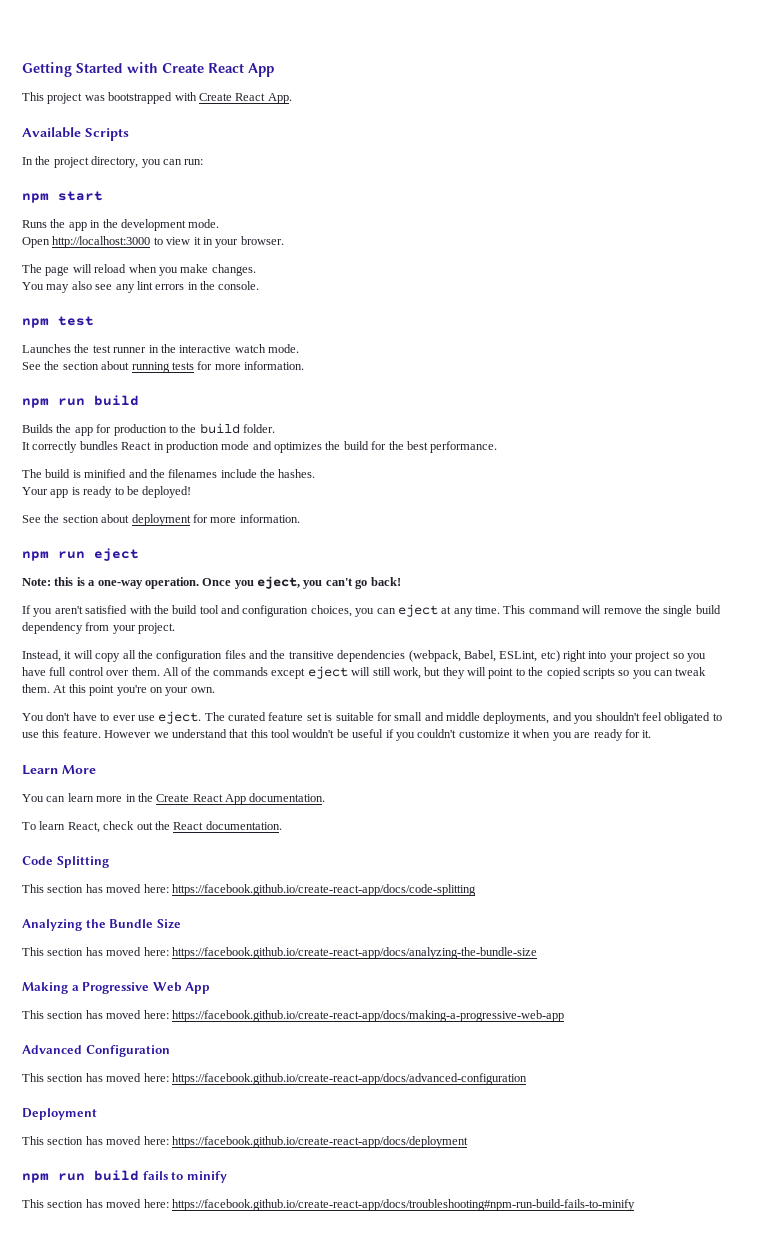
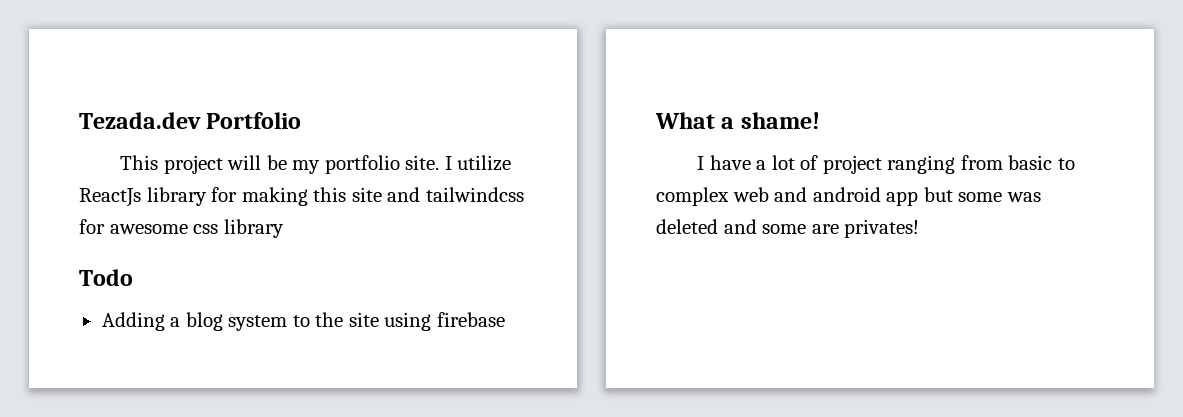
- Getting Started with Create React App
- This project was bootstrapped with Create React App.
- Available Scripts
- In the project directory, you can run:
- npm start
- Runs the app in the development mode.
- Open http://localhost:3000 to view it in your browser.
- The page will reload when you make changes.
- You may also see any lint errors in the console.
- npm test
- Launches the test runner in the interactive watch mode.
- See the section about running tests for more information.
- npm run build
- Builds the app for production to the build folder.
- It correctly bundles React in production mode and optimizes the build for the best performance.
- The build is minified and the filenames include the hashes.
- Your app is ready to be deployed!
- See the section about deployment for more information.
- npm run eject
- Note: this is a one-way operation. Once you eject, you can't go back!
- If you aren't satisfied with the build tool and configuration choices, you can eject at any time. This command will remove the single build dependency from your project.
- Instead, it will copy all the configuration files and the transitive dependencies (webpack, Babel, ESLint, etc) right into your project so you have full control over them. All of the commands except eject will still work, but they will point to the copied scripts so you can tweak them. At this point you're on your own.
- You don't have to ever use eject. The curated feature set is suitable for small and middle deployments, and you shouldn't feel obligated to use this feature. However we understand that this tool wouldn't be useful if you couldn't customize it when you are ready for it.
- Learn More
- You can learn more in the Create React App documentation.
- To learn React, check out the React documentation.
- Code Splitting
- This section has moved here: https://facebook.github.io/create-react-app/docs/code-splitting
- Analyzing the Bundle Size
- This section has moved here: https://facebook.github.io/create-react-app/docs/analyzing-the-bundle-size
- Making a Progressive Web App
- This section has moved here: https://facebook.github.io/create-react-app/docs/making-a-progressive-web-app
- Advanced Configuration
- This section has moved here: https://facebook.github.io/create-react-app/docs/advanced-configuration
- Deployment
- This section has moved here: https://facebook.github.io/create-react-app/docs/deployment
- npm run build fails to minify
- This section has moved here: https://facebook.github.io/create-react-app/docs/troubleshooting#npm-run-build-fails-to-minify
+ Tezada.dev Portfolio
+ This project will be my portfolio site. I utilize ReactJs library for making this site and tailwindcss for awesome css library
+ Todo
+ Adding a blog system to the site using firebase
+ What a shame!
+ I have a lot of project ranging from basic to complex web and android app but some was deleted and some are privates!

